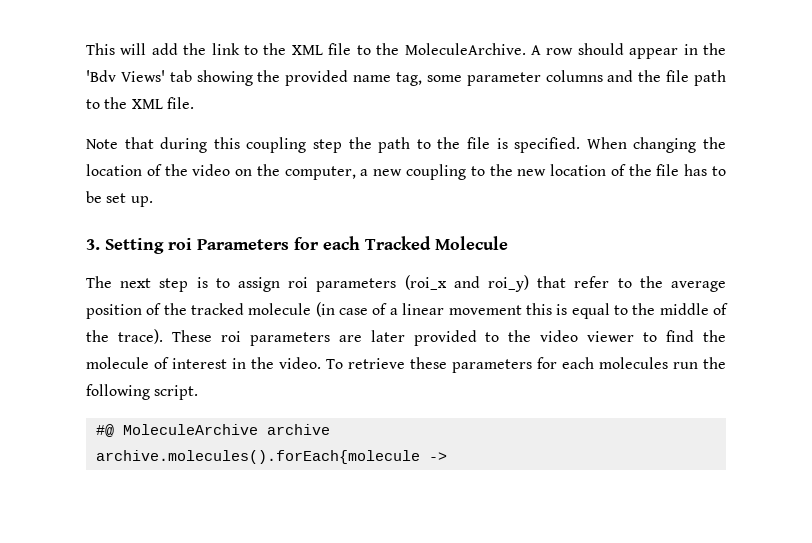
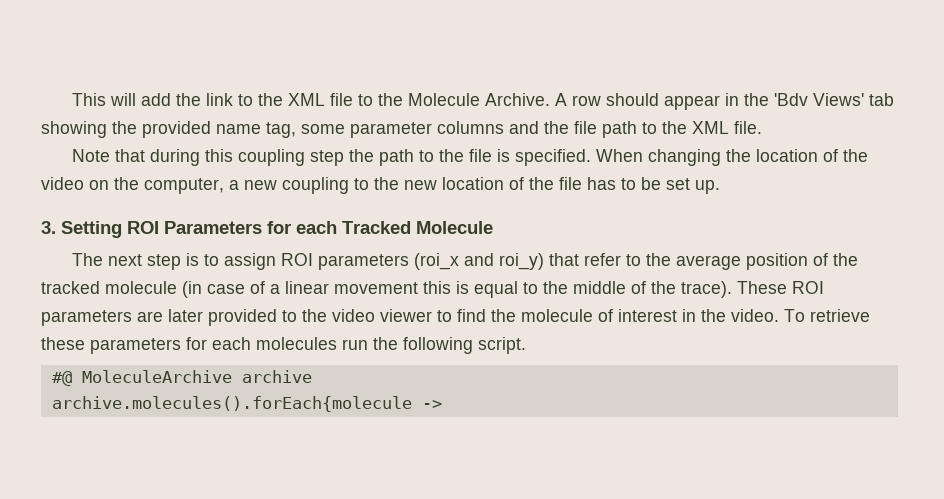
- This will add the link to the XML file to the MoleculeArchive.
+ This will add the link to the XML file to the Molecule Archive.
- 3. Setting roi Parameters for each Tracked Molecule
+ 3. Setting ROI Parameters for each Tracked Molecule
- The next step is to assign roi parameters (roi_x and roi_y) that refer to the average position of the tracked molecule (in case of a linear movement this is equal to the middle of the trace).
+ The next step is to assign ROI parameters (roi_x and roi_y) that refer to the average position of the tracked molecule (in case of a linear movement this is equal to the middle of the trace).
- These roi parameters are later provided to the video viewer to find the molecule of interest in the video.
+ These ROI parameters are later provided to the video viewer to find the molecule of interest in the video.

